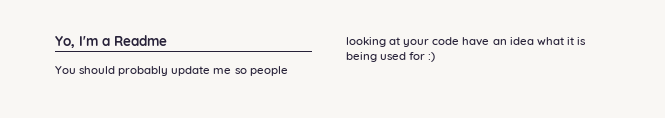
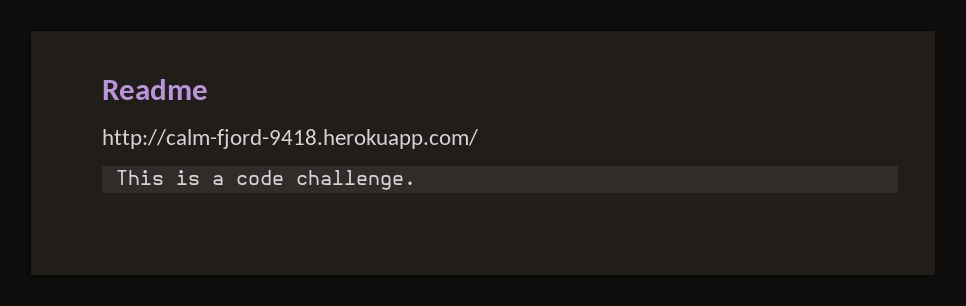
- Yo, I'm a Readme
- You should probably update me so people looking at your code have an idea what it is being used for :)
+ Readme
+ http://calm-fjord-9418.herokuapp.com/
+ This is a code challenge.

